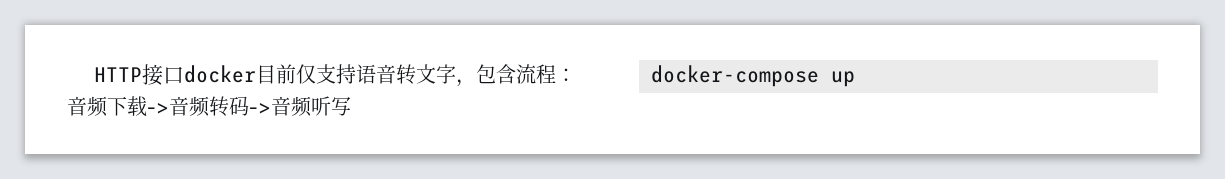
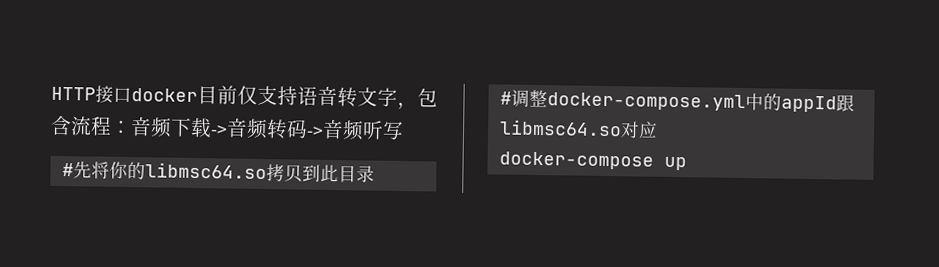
+ #先将你的libmsc64.so拷贝到此目录
+ #调整docker-compose.yml中的appId跟libmsc64.so对应

